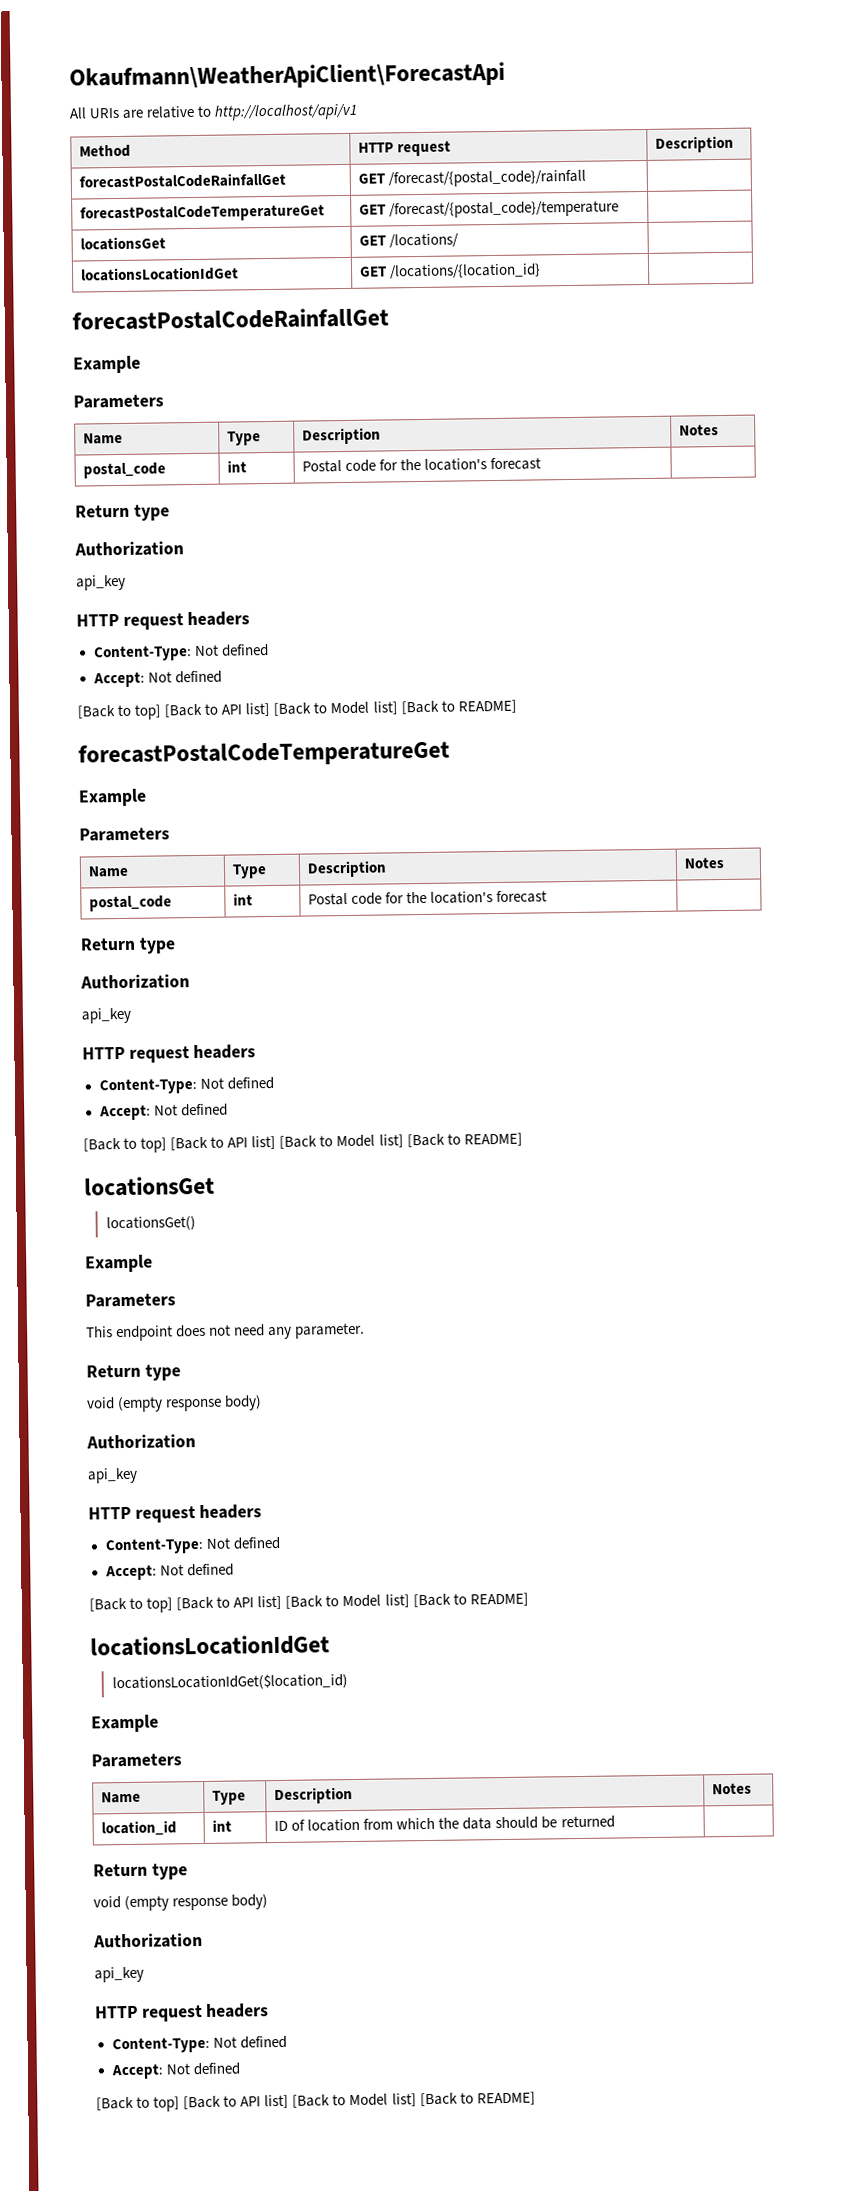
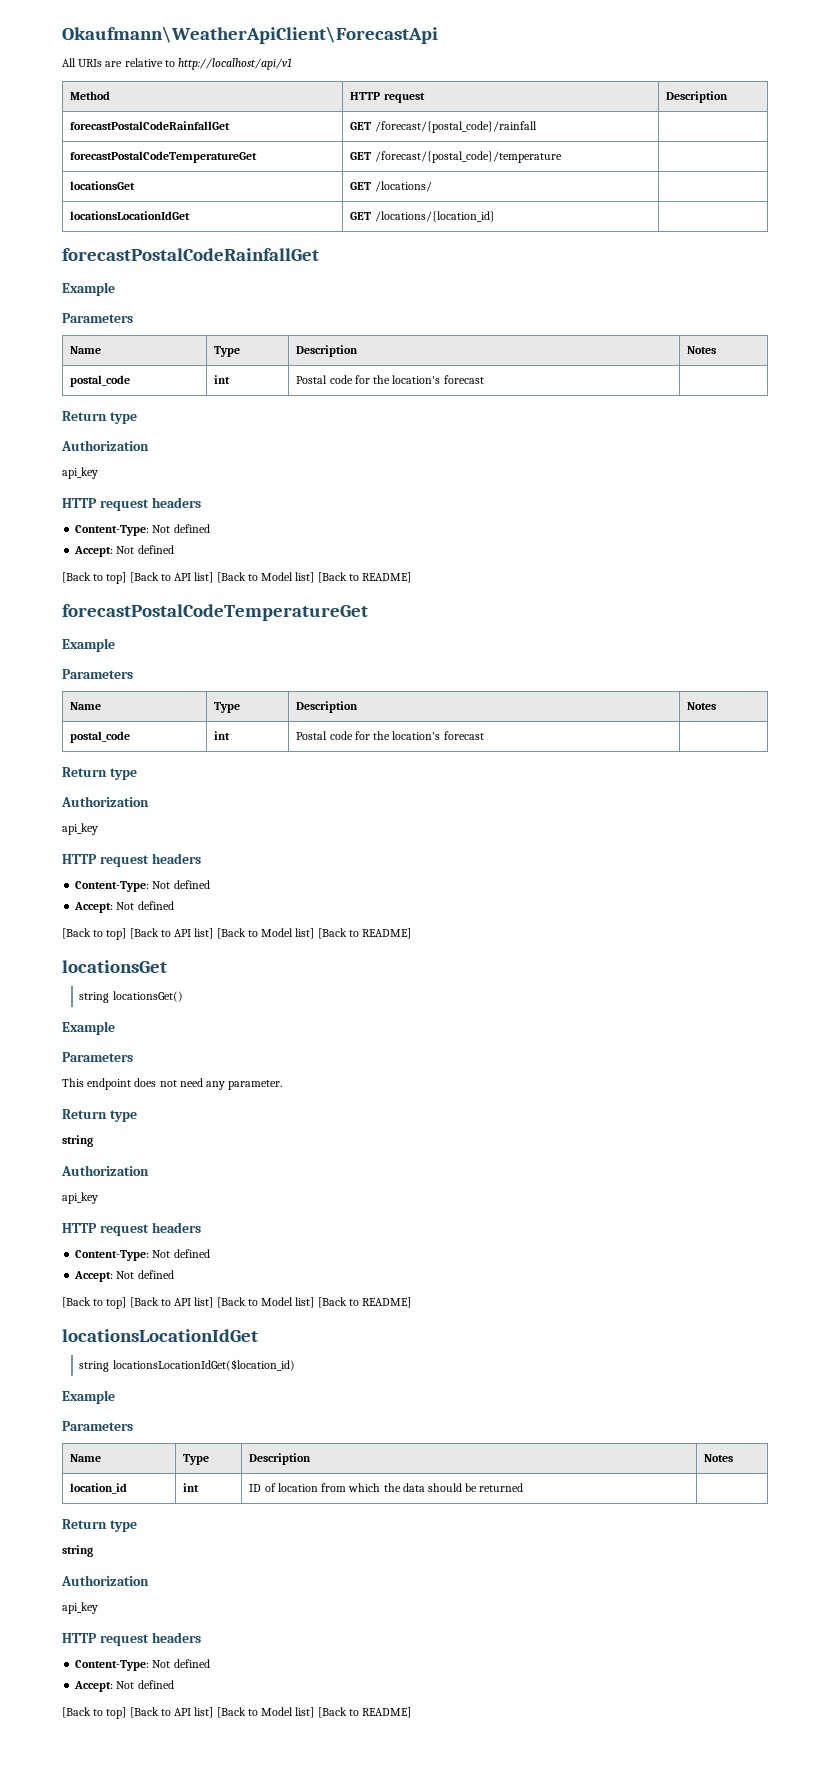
- locationsGet()
+ string locationsGet()
  This endpoint does not need any parameter.
  Return type
- void (empty response body)
+ string
- locationsLocationIdGet($location_id)
+ string locationsLocationIdGet($location_id)
  location_id | int | ID of location from which the data should be returned |
  Return type
- void (empty response body)
+ string

